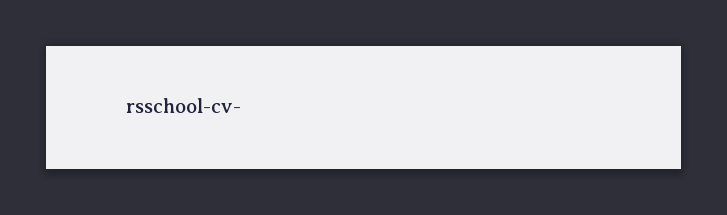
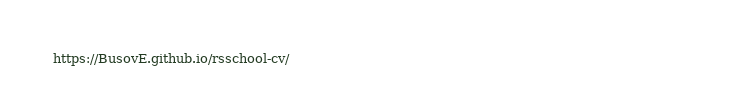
- rsschool-cv-
+ https://BusovE.github.io/rsschool-cv/

